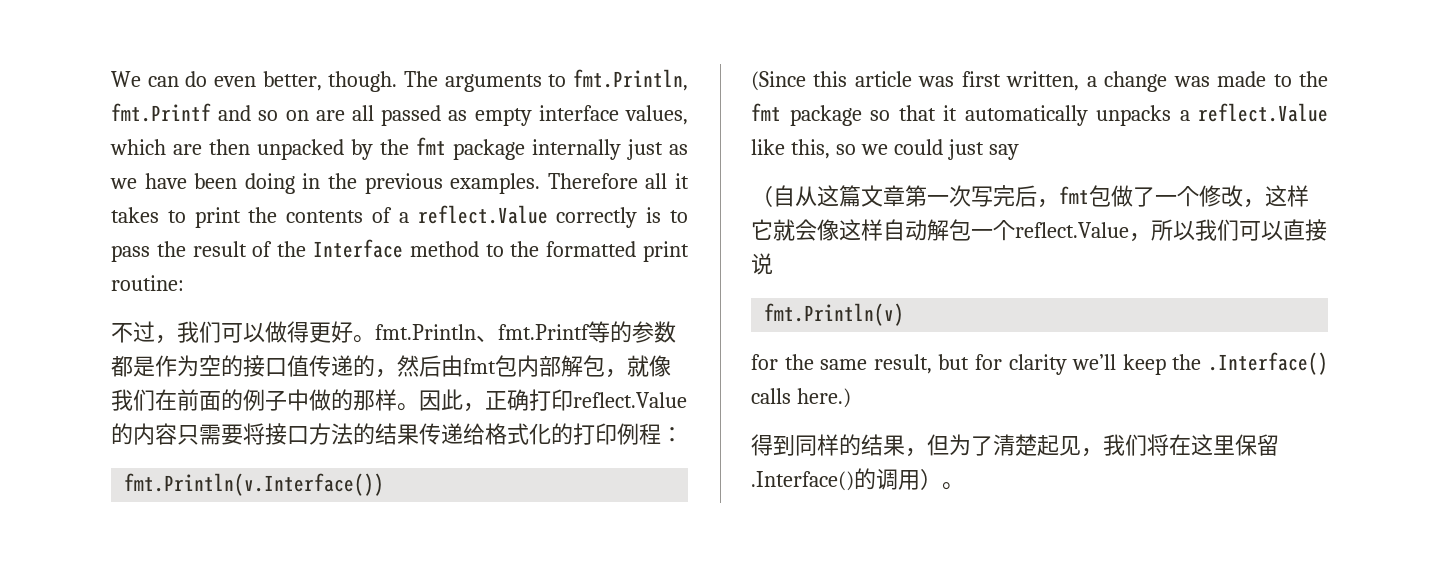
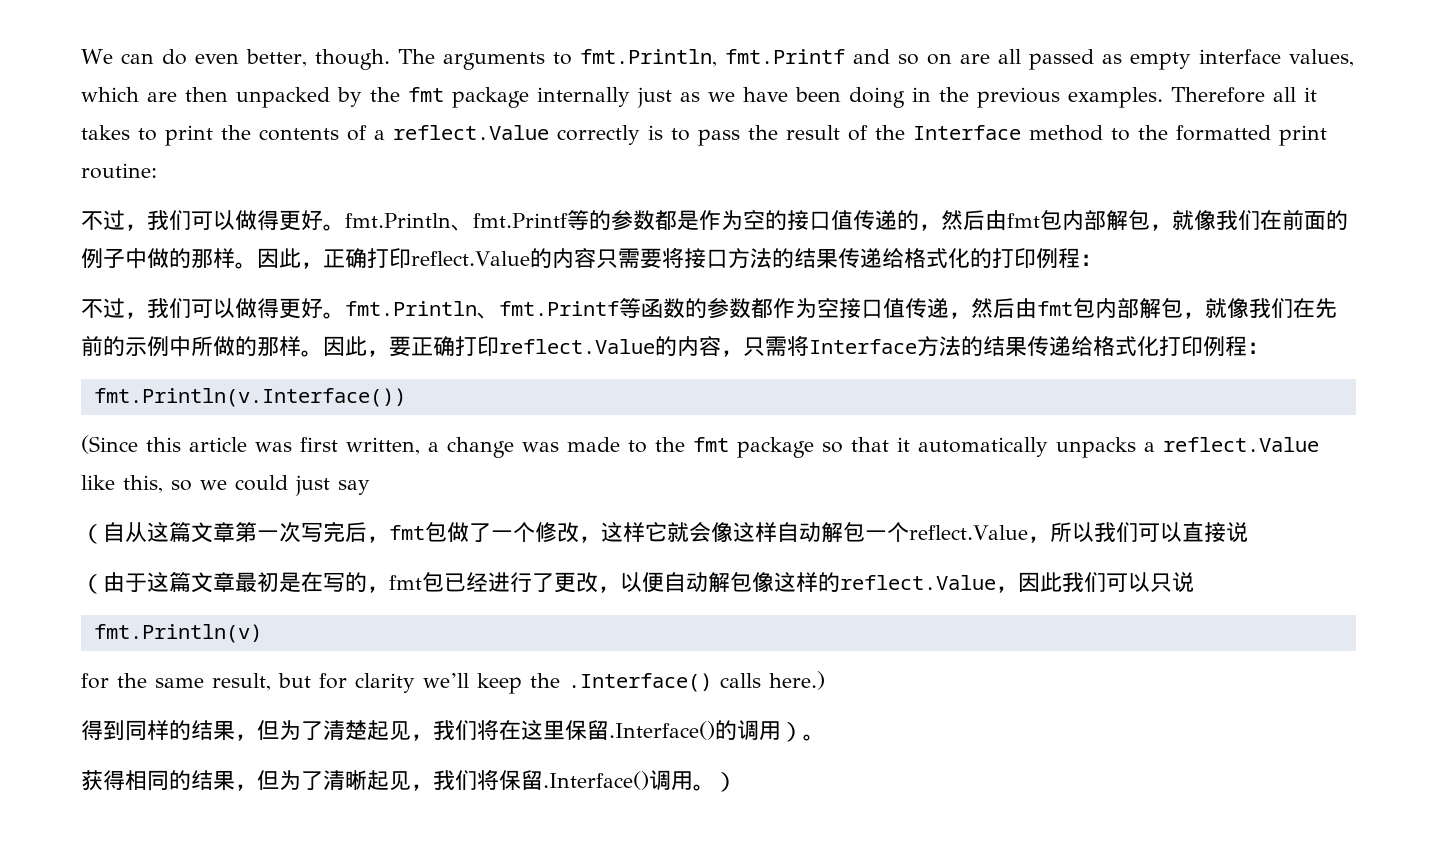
+ 不过，我们可以做得更好。fmt.Println、fmt.Printf等函数的参数都作为空接口值传递，然后由fmt包内部解包，就像我们在先前的示例中所做的那样。因此，要正确打印reflect.Value的内容，只需将Interface方法的结果传递给格式化打印例程：
+ （由于这篇文章最初是在写的，fmt包已经进行了更改，以便自动解包像这样的reflect.Value，因此我们可以只说
+ 获得相同的结果，但为了清晰起见，我们将保留.Interface()调用。）

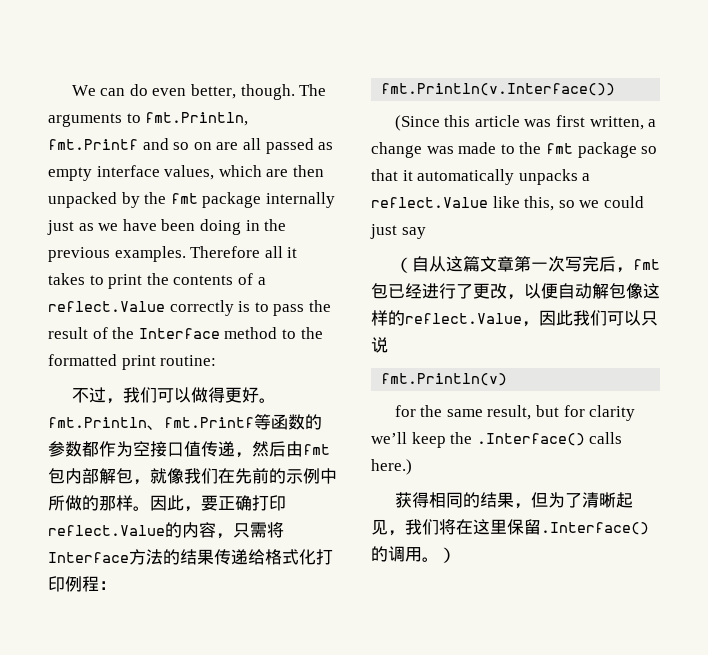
- 不过，我们可以做得更好。fmt.Println、fmt.Printf等的参数都是作为空的接口值传递的，然后由fmt包内部解包，就像我们在前面的例子中做的那样。因此，正确打印reflect.Value的内容只需要将接口方法的结果传递给格式化的打印例程：
- （自从这篇文章第一次写完后，fmt包做了一个修改，这样它就会像这样自动解包一个reflect.Value，所以我们可以直接说
- （由于这篇文章最初是在写的，fmt包已经进行了更改，以便自动解包像这样的reflect.Value，因此我们可以只说
+ （自从这篇文章第一次写完后，fmt包已经进行了更改，以便自动解包像这样的reflect.Value，因此我们可以只说
- 得到同样的结果，但为了清楚起见，我们将在这里保留.Interface()的调用）。
- 获得相同的结果，但为了清晰起见，我们将保留.Interface()调用。）
+ 获得相同的结果，但为了清晰起见，我们将在这里保留.Interface()的调用。）

